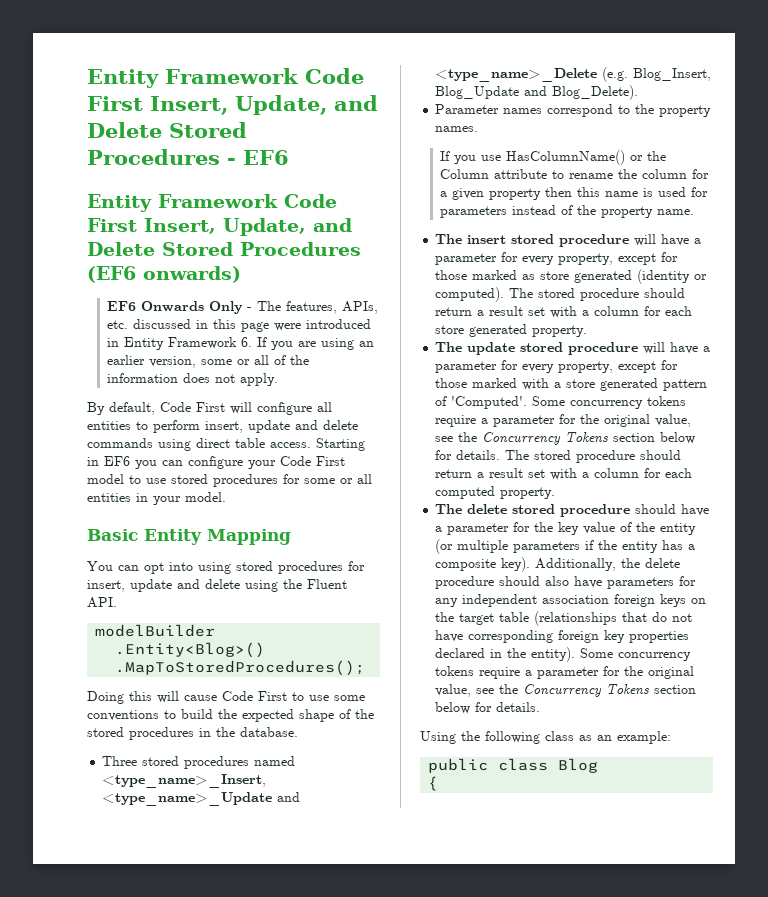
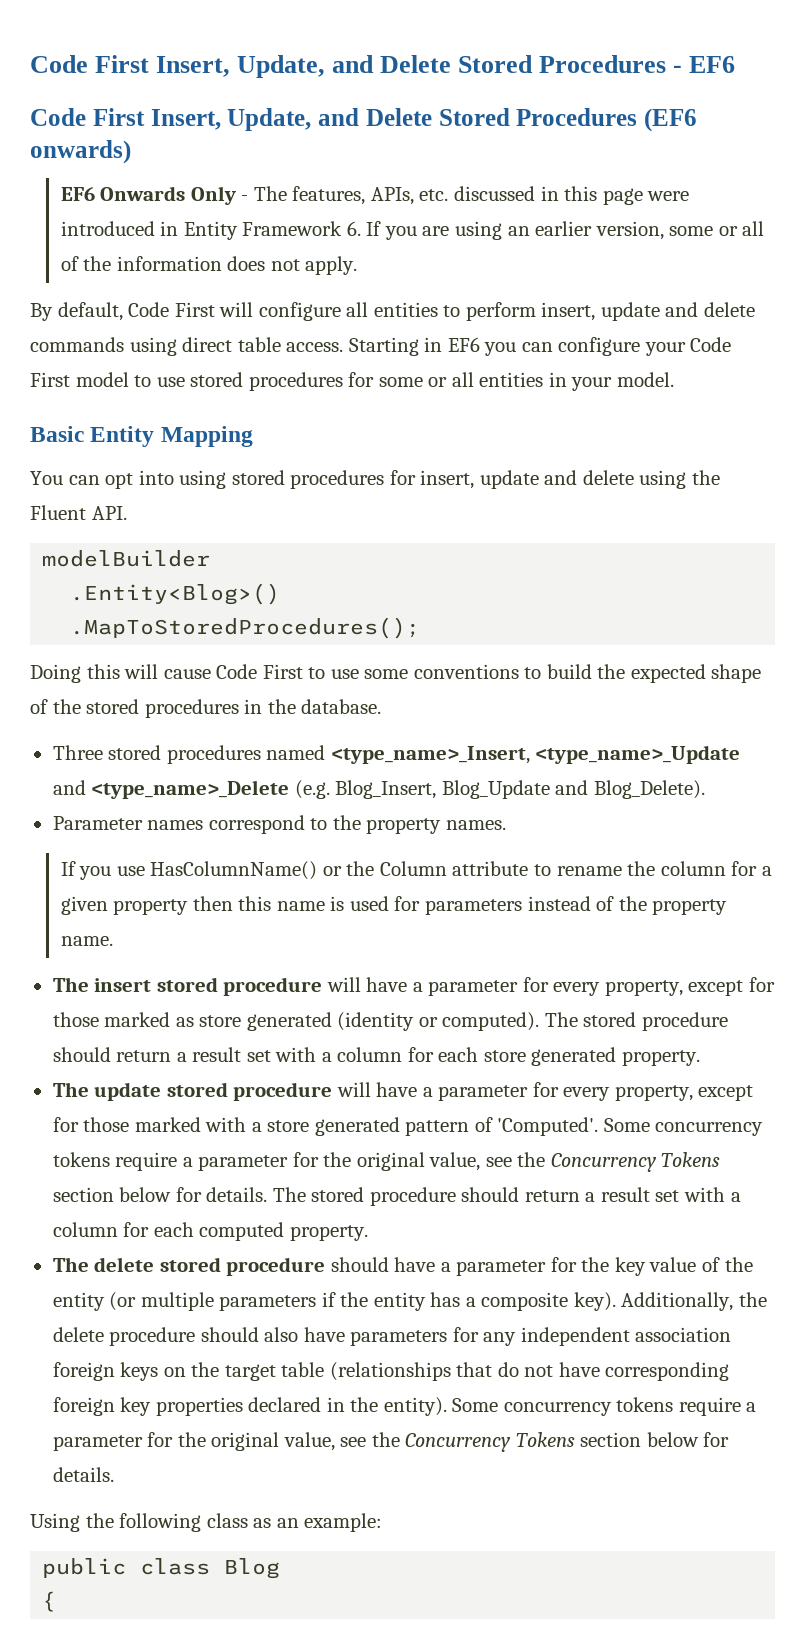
- Entity Framework Code First Insert, Update, and Delete Stored Procedures - EF6
+ Code First Insert, Update, and Delete Stored Procedures - EF6
- Entity Framework Code First Insert, Update, and Delete Stored Procedures (EF6 onwards)
+ Code First Insert, Update, and Delete Stored Procedures (EF6 onwards)

